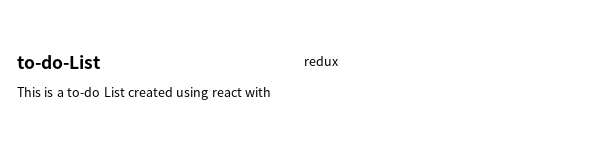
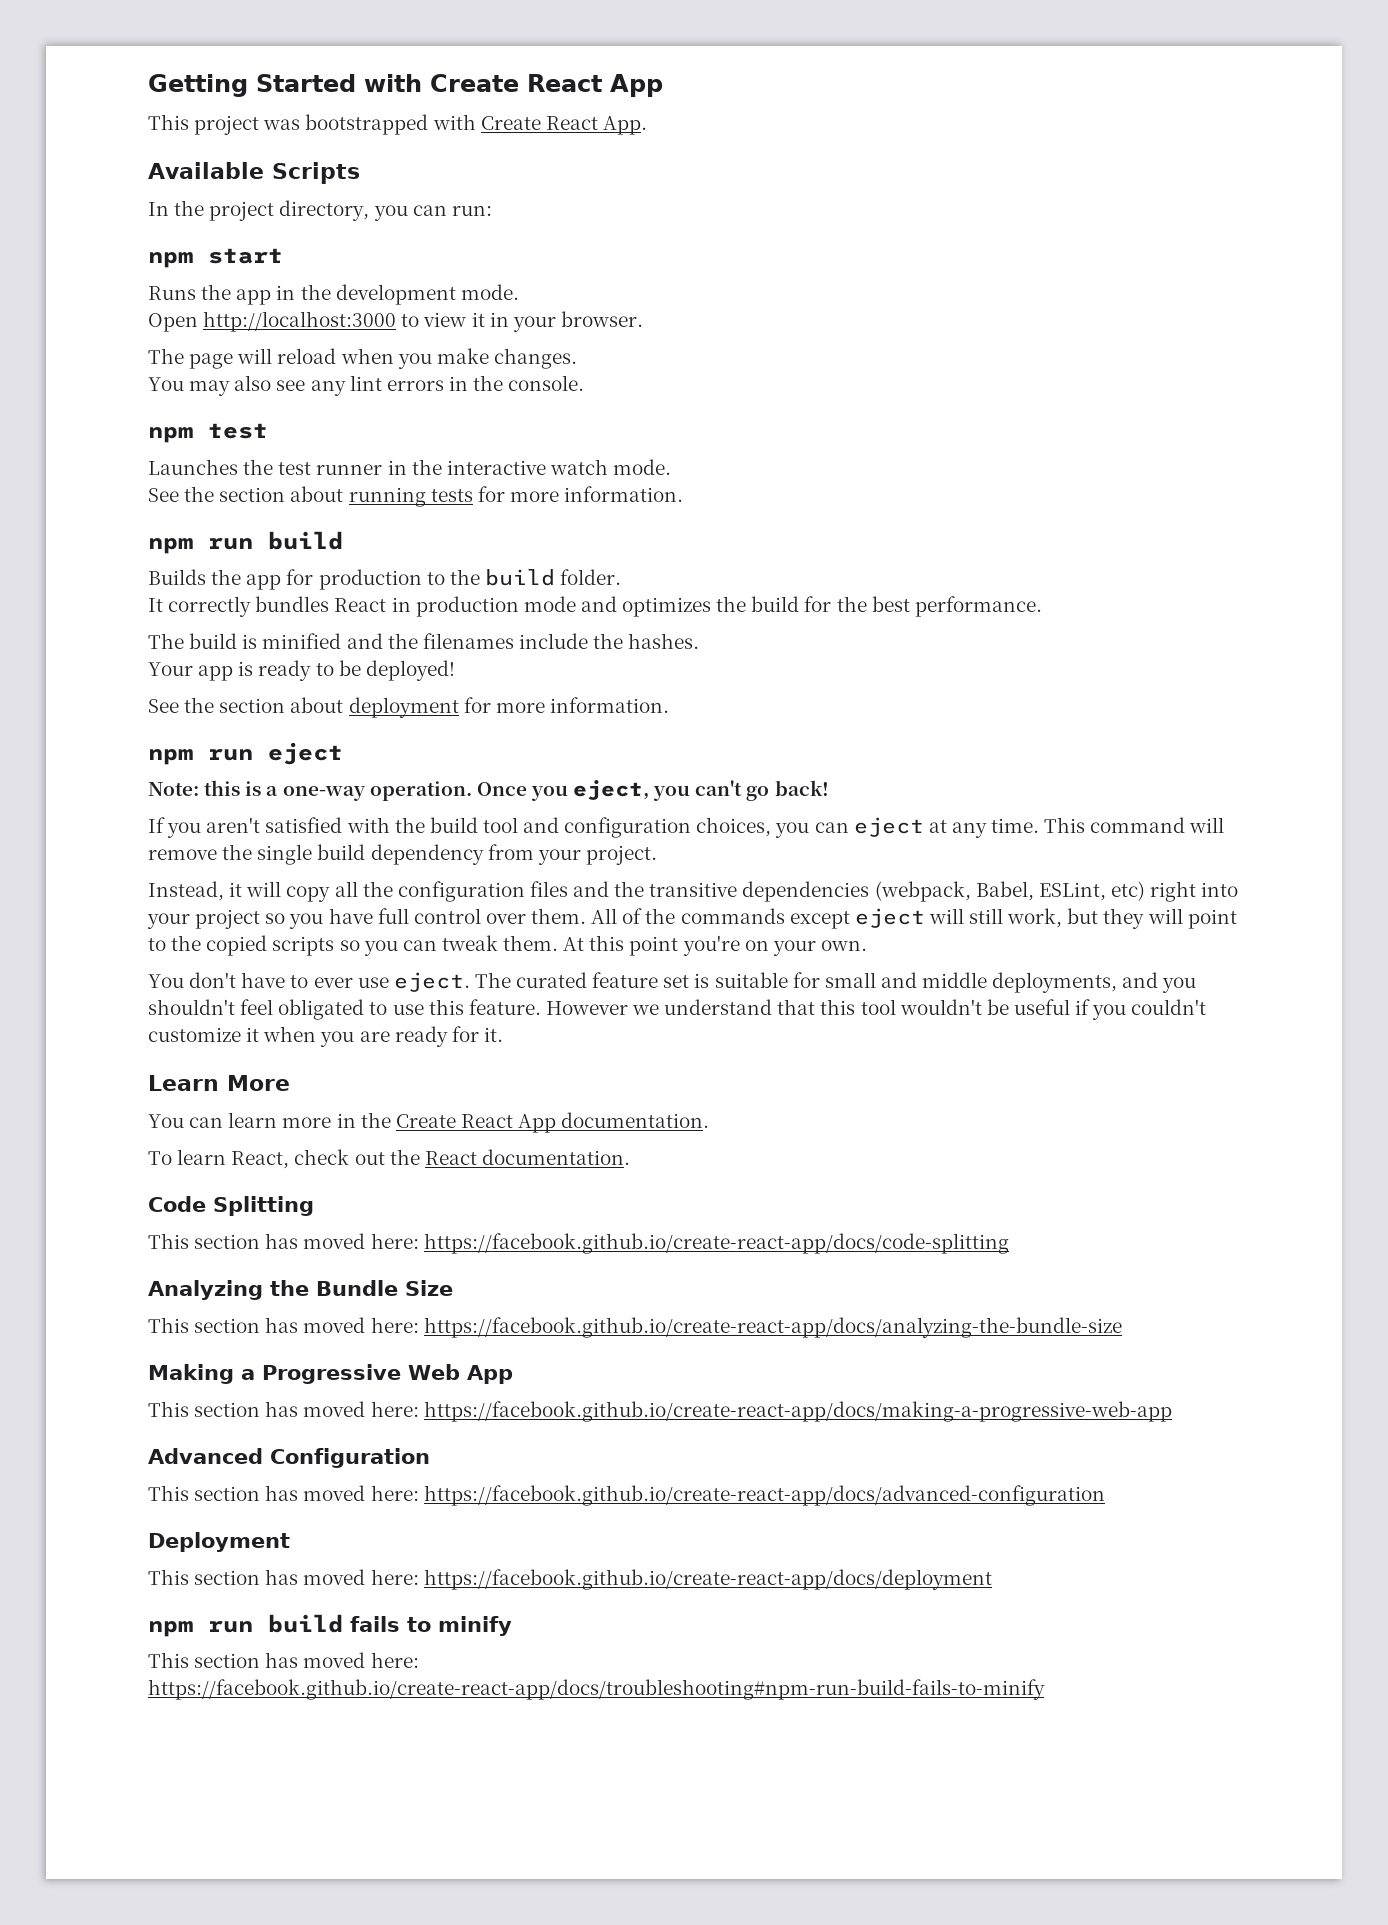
- to-do-List
- This is a to-do List created using react with redux
+ Getting Started with Create React App
+ This project was bootstrapped with Create React App.
+ Available Scripts
+ In the project directory, you can run:
+ npm start
+ Runs the app in the development mode.
+ Open http://localhost:3000 to view it in your browser.
+ The page will reload when you make changes.
+ You may also see any lint errors in the console.
+ npm test
+ Launches the test runner in the interactive watch mode.
+ See the section about running tests for more information.
+ npm run build
+ Builds the app for production to the build folder.
+ It correctly bundles React in production mode and optimizes the build for the best performance.
+ The build is minified and the filenames include the hashes.
+ Your app is ready to be deployed!
+ See the section about deployment for more information.
+ npm run eject
+ Note: this is a one-way operation. Once you eject, you can't go back!
+ If you aren't satisfied with the build tool and configuration choices, you can eject at any time. This command will remove the single build dependency from your project.
+ Instead, it will copy all the configuration files and the transitive dependencies (webpack, Babel, ESLint, etc) right into your project so you have full control over them. All of the commands except eject will still work, but they will point to the copied scripts so you can tweak them. At this point you're on your own.
+ You don't have to ever use eject. The curated feature set is suitable for small and middle deployments, and you shouldn't feel obligated to use this feature. However we understand that this tool wouldn't be useful if you couldn't customize it when you are ready for it.
+ Learn More
+ You can learn more in the Create React App documentation.
+ To learn React, check out the React documentation.
+ Code Splitting
+ This section has moved here: https://facebook.github.io/create-react-app/docs/code-splitting
+ Analyzing the Bundle Size
+ This section has moved here: https://facebook.github.io/create-react-app/docs/analyzing-the-bundle-size
+ Making a Progressive Web App
+ This section has moved here: https://facebook.github.io/create-react-app/docs/making-a-progressive-web-app
+ Advanced Configuration
+ This section has moved here: https://facebook.github.io/create-react-app/docs/advanced-configuration
+ Deployment
+ This section has moved here: https://facebook.github.io/create-react-app/docs/deployment
+ npm run build fails to minify
+ This section has moved here: https://facebook.github.io/create-react-app/docs/troubleshooting#npm-run-build-fails-to-minify

